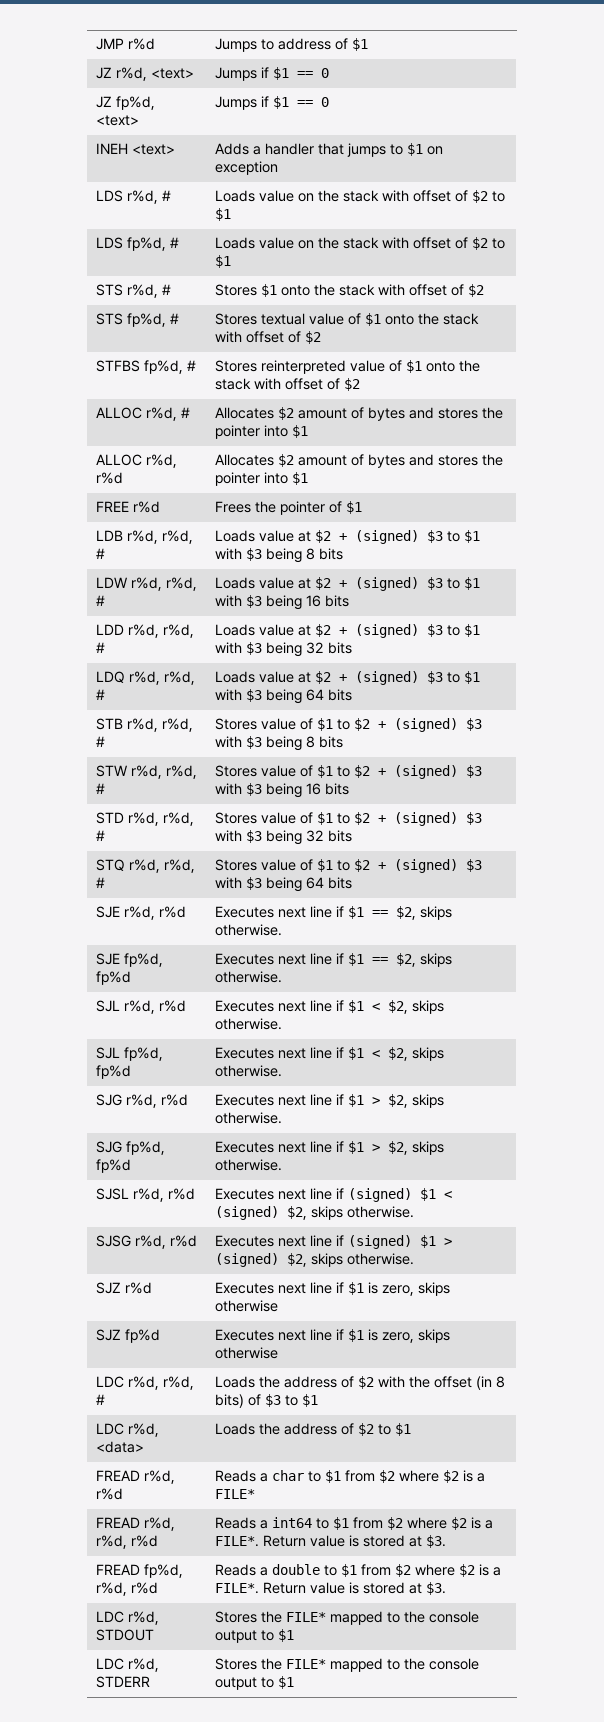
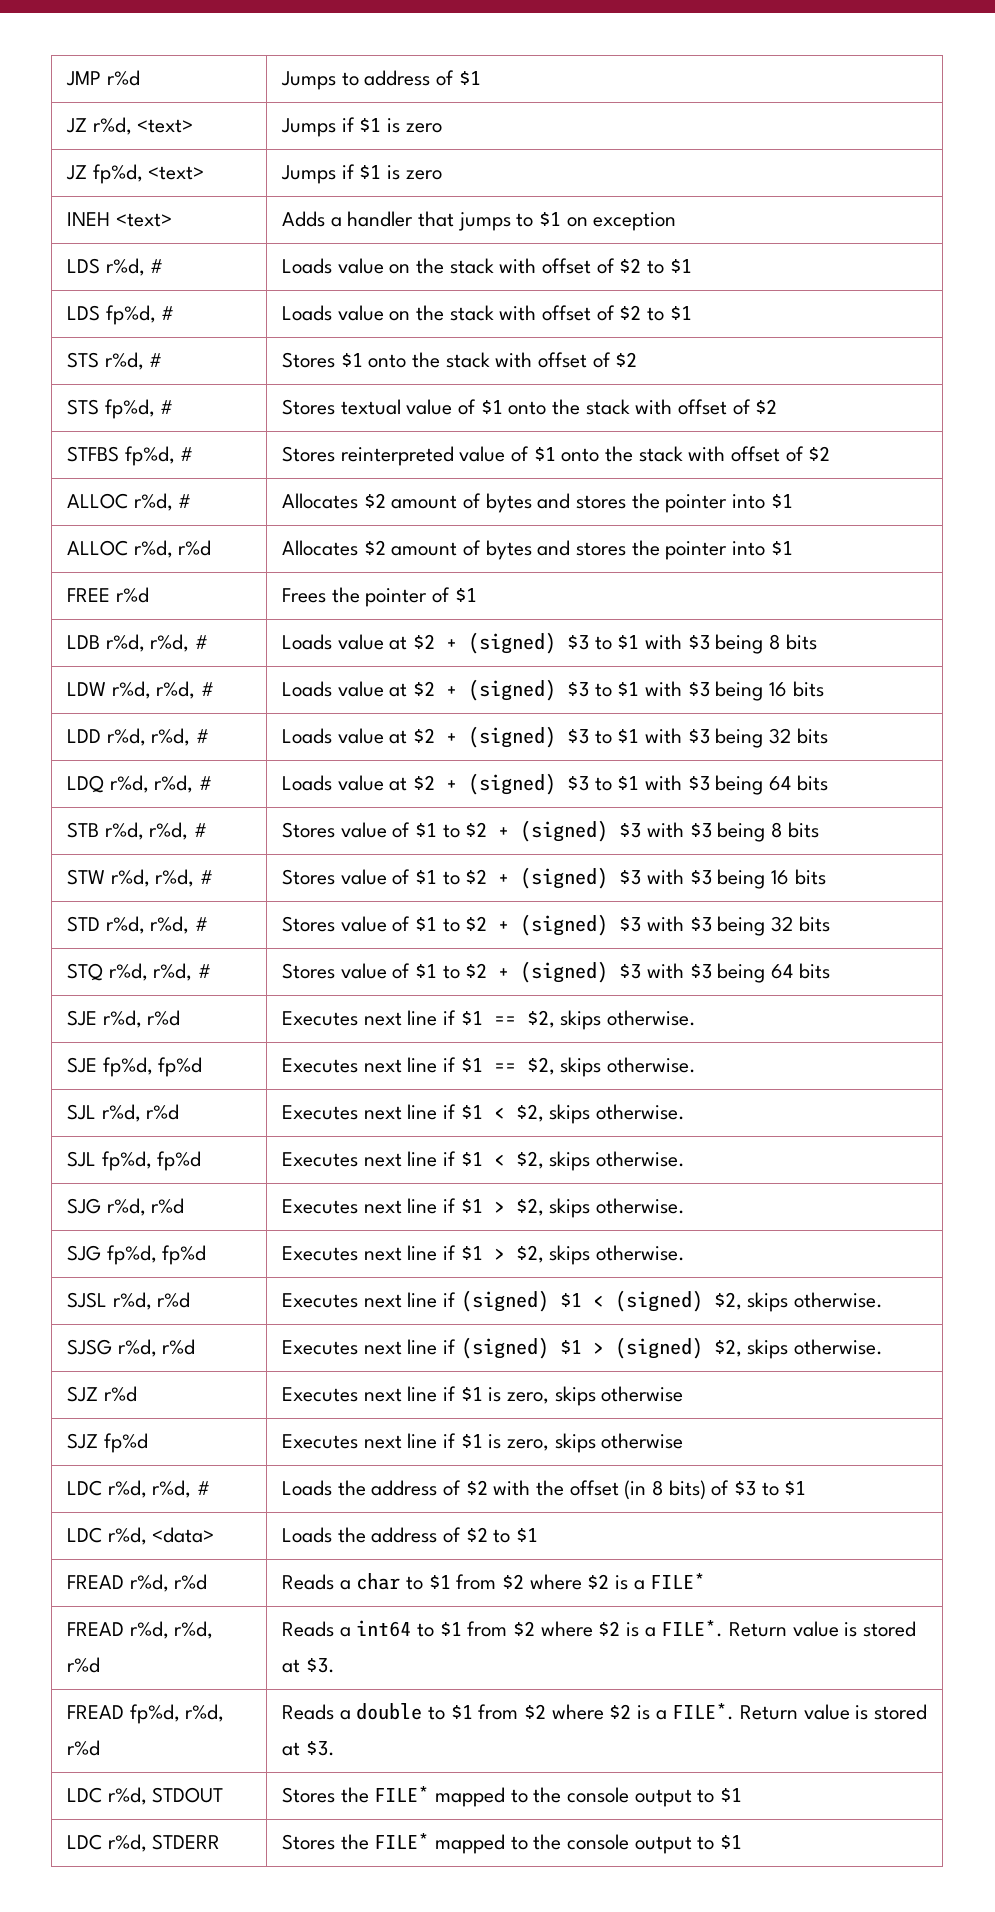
- JZ r%d, <text> | Jumps if $1 == 0
+ JZ r%d, <text> | Jumps if $1 is zero
- JZ fp%d, <text> | Jumps if $1 == 0
+ JZ fp%d, <text> | Jumps if $1 is zero

